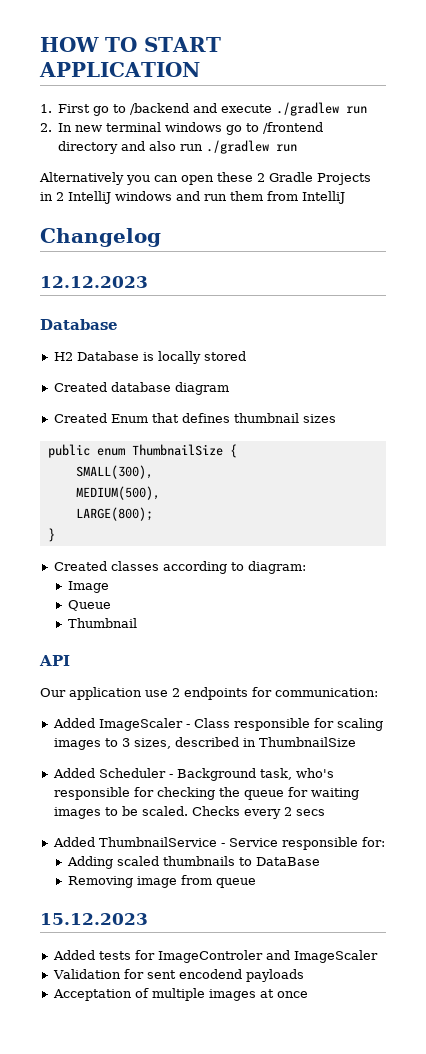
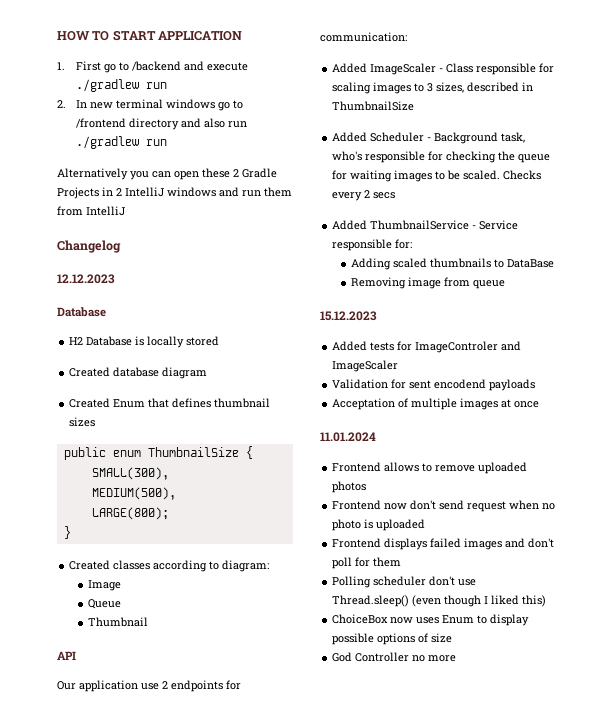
+ 11.01.2024
+ Frontend allows to remove uploaded photos
+ Frontend now don't send request when no photo is uploaded
+ Frontend displays failed images and don't poll for them
+ Polling scheduler don't use Thread.sleep() (even though I liked this)
+ ChoiceBox now uses Enum to display possible options of size
+ God Controller no more

